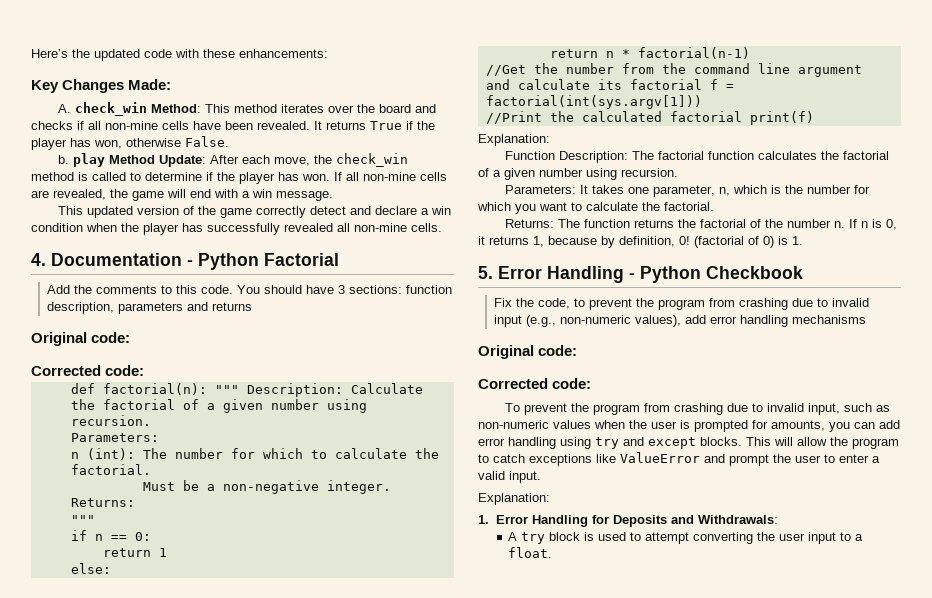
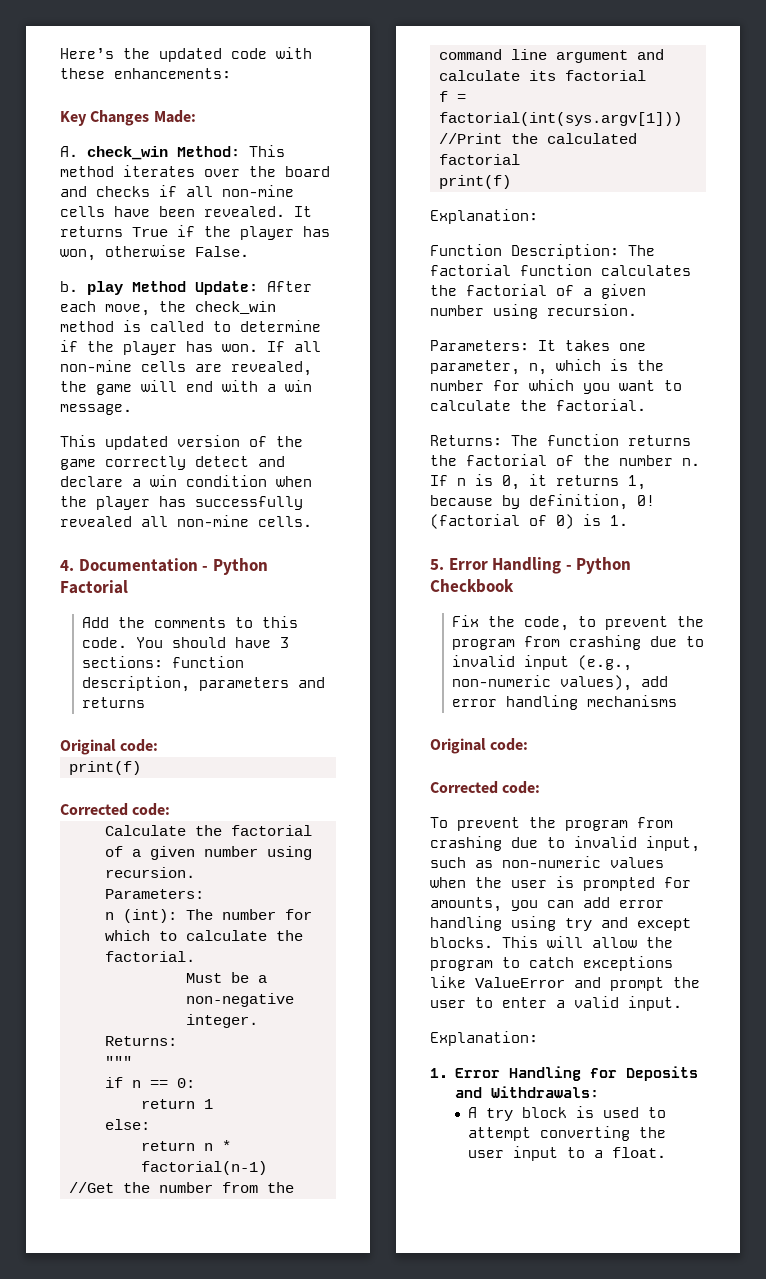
  You should have 3 sections: function description, parameters and returns
  Original code:
+ print(f)
  Corrected code:
- def factorial(n): """ Description: Calculate the factorial of a given number using recursion.
+ Calculate the factorial of a given number using recursion.
- //Get the number from the command line argument and calculate its factorial f = factorial(int(sys.argv[1]))
+ //Get the number from the command line argument and calculate its factorial
+ f = factorial(int(sys.argv[1]))
- //Print the calculated factorial print(f)
+ //Print the calculated factorial
+ print(f)

